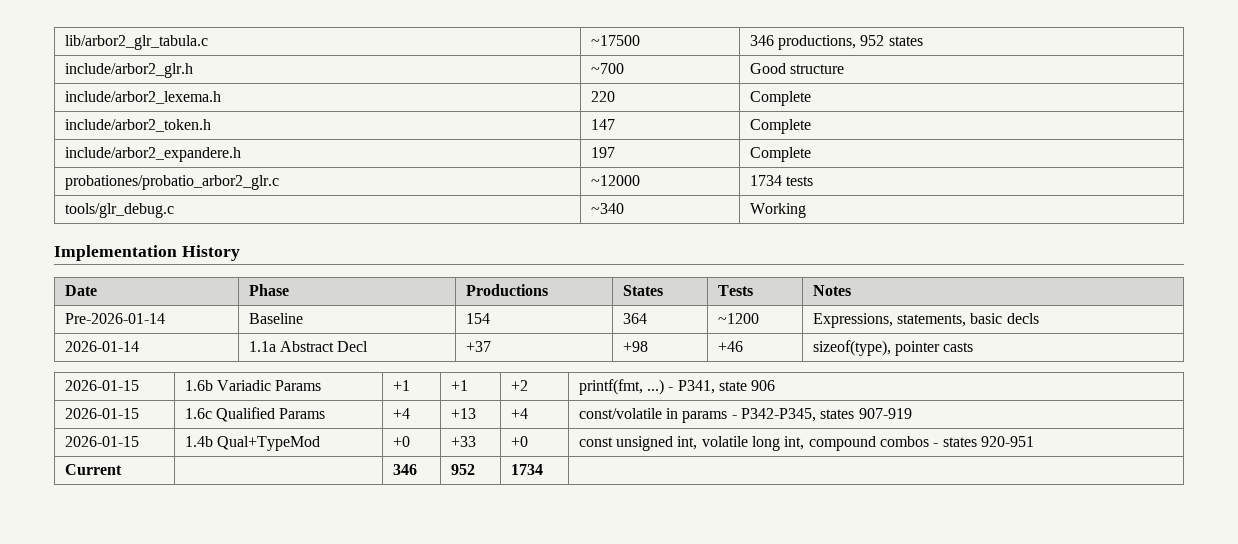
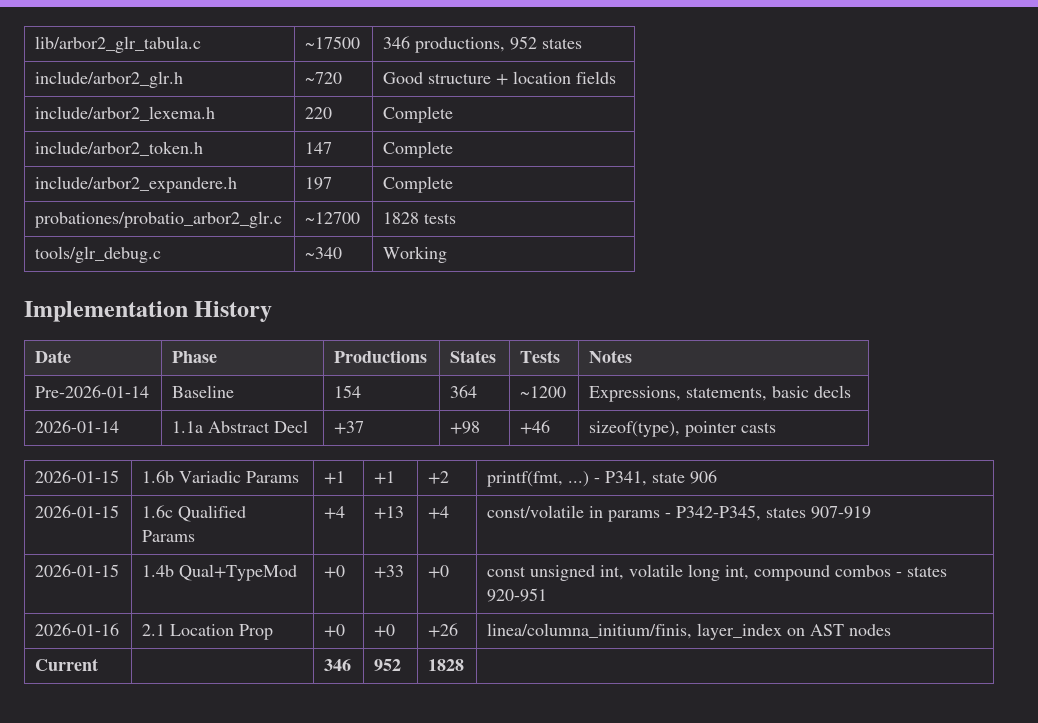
- include/arbor2_glr.h | ~700 | Good structure
+ include/arbor2_glr.h | ~720 | Good structure + location fields
- probationes/probatio_arbor2_glr.c | ~12000 | 1734 tests
+ probationes/probatio_arbor2_glr.c | ~12700 | 1828 tests
+ 2026-01-16 | 2.1 Location Prop | +0 | +0 | +26 | linea/columna_initium/finis, layer_index on AST nodes
- Current | | 346 | 952 | 1734 |
+ Current | | 346 | 952 | 1828 |

